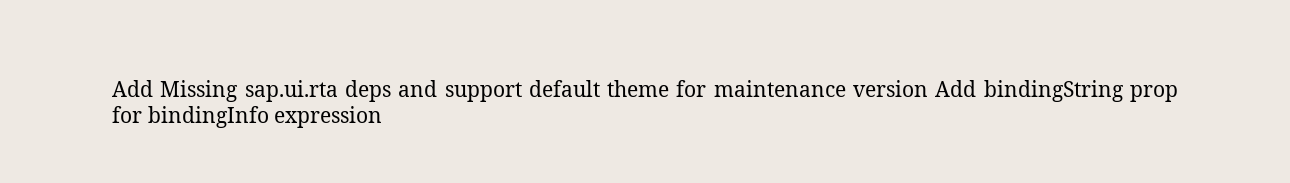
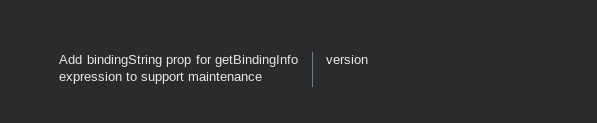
- Add Missing sap.ui.rta deps and support default theme for maintenance version Add bindingString prop for bindingInfo expression
+ Add bindingString prop for getBindingInfo expression to support maintenance version

